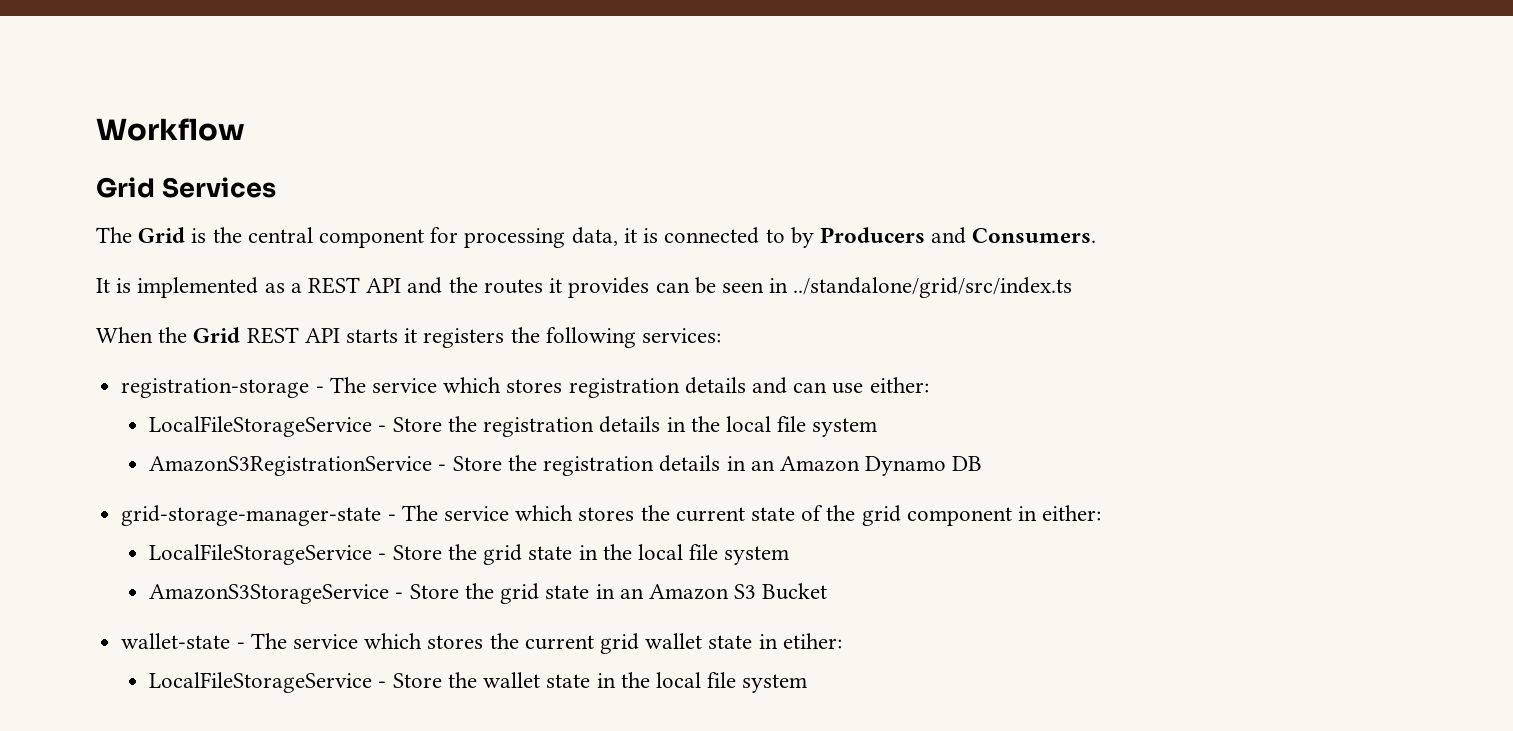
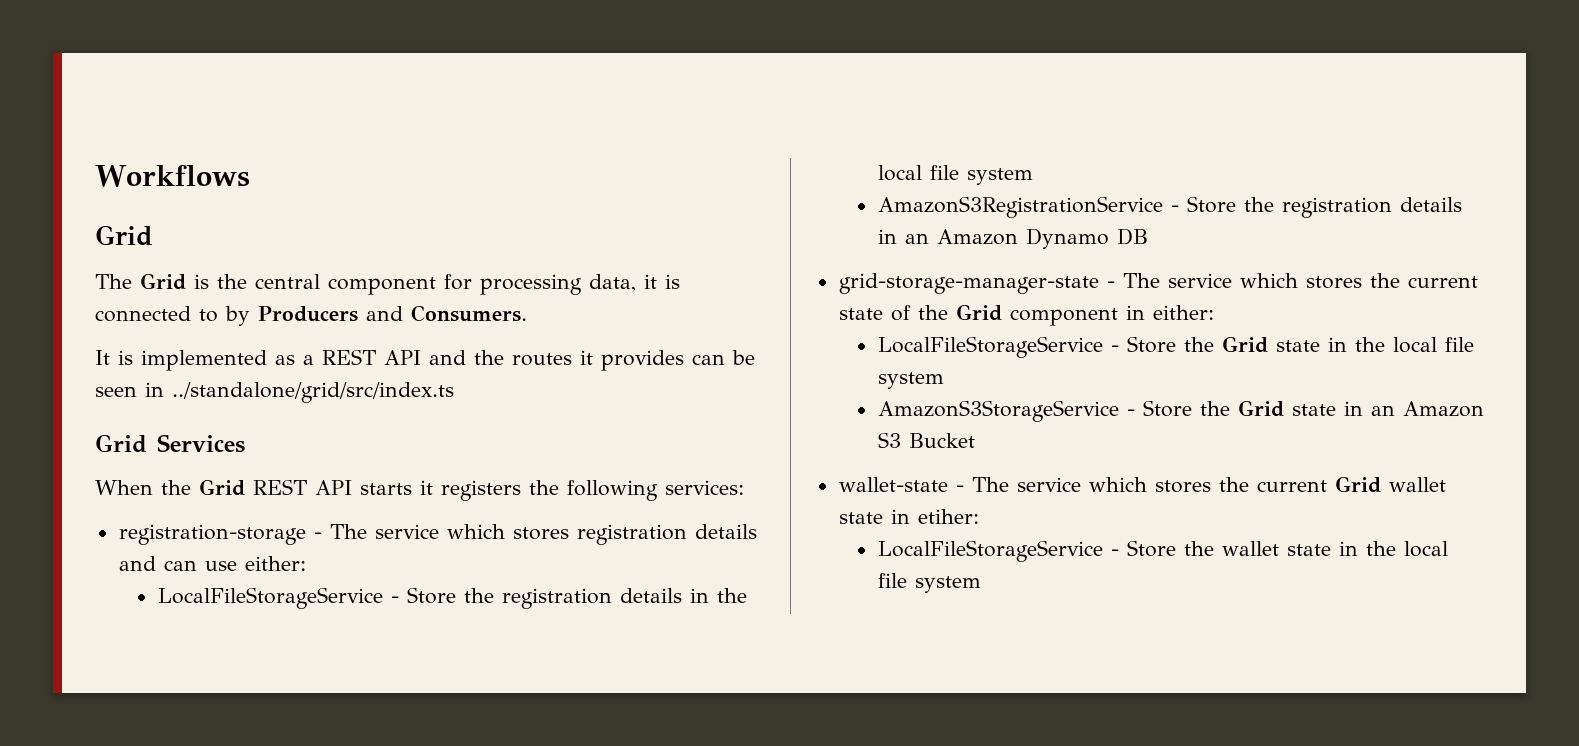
- Workflow
- Grid Services
+ Workflows
+ Grid
+ Grid Services
- grid-storage-manager-state - The service which stores the current state of the grid component in either:
+ grid-storage-manager-state - The service which stores the current state of the Grid component in either:
- LocalFileStorageService - Store the grid state in the local file system
+ LocalFileStorageService - Store the Grid state in the local file system
- AmazonS3StorageService - Store the grid state in an Amazon S3 Bucket
+ AmazonS3StorageService - Store the Grid state in an Amazon S3 Bucket
- wallet-state - The service which stores the current grid wallet state in etiher:
+ wallet-state - The service which stores the current Grid wallet state in etiher:

